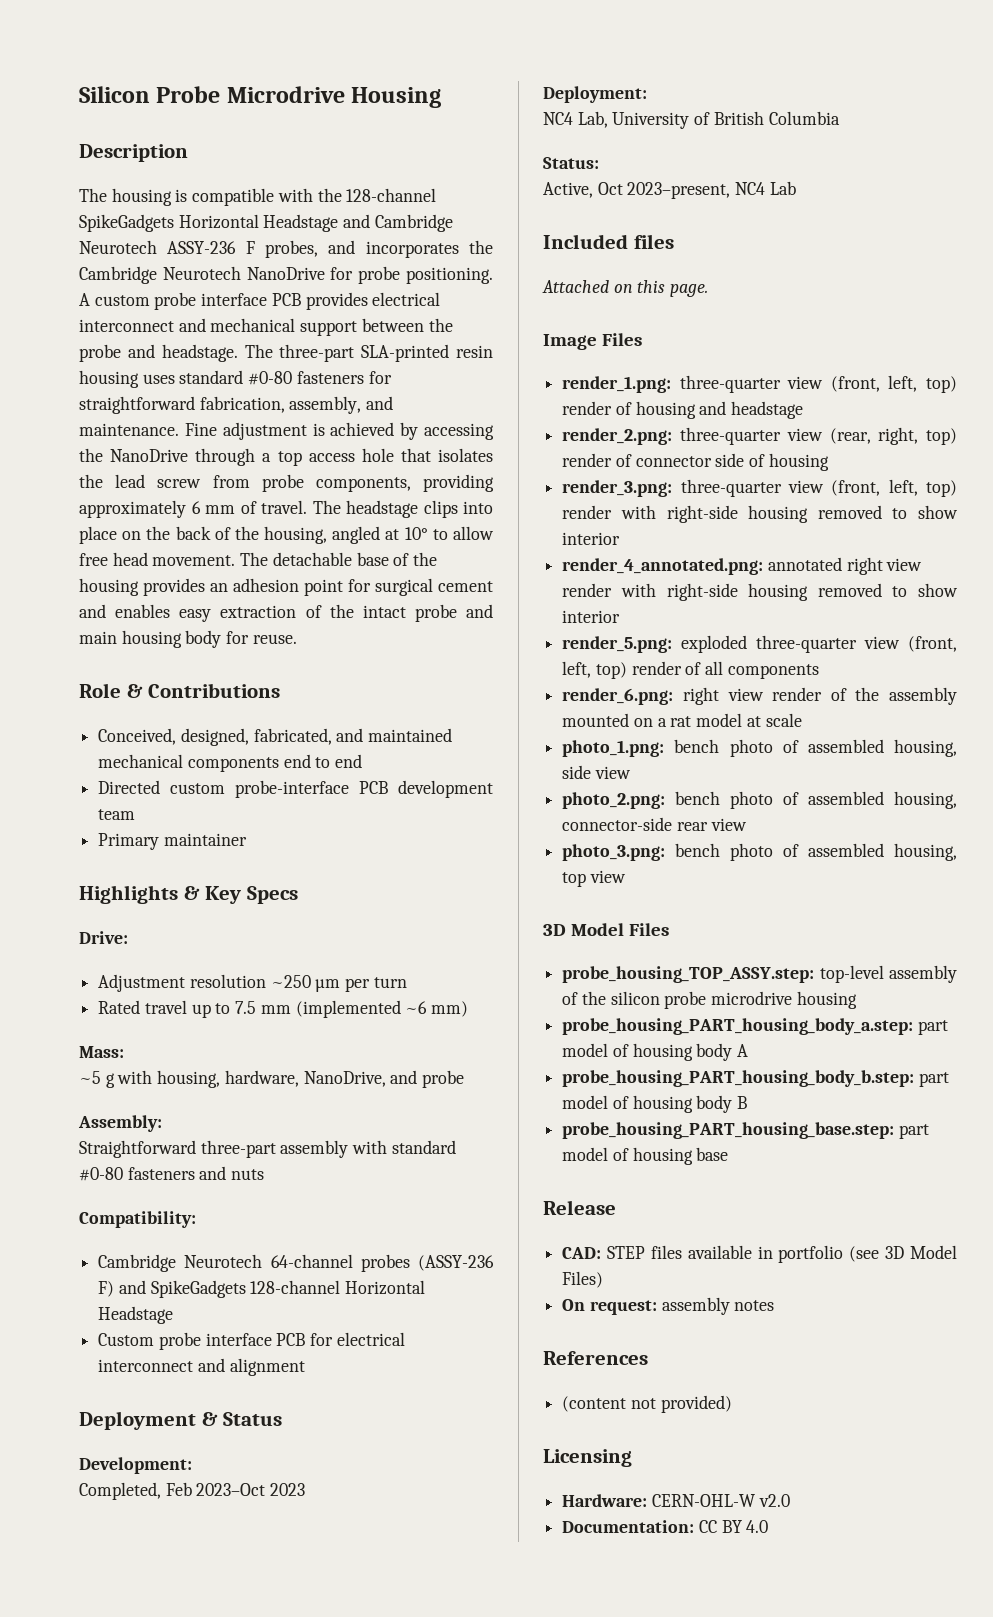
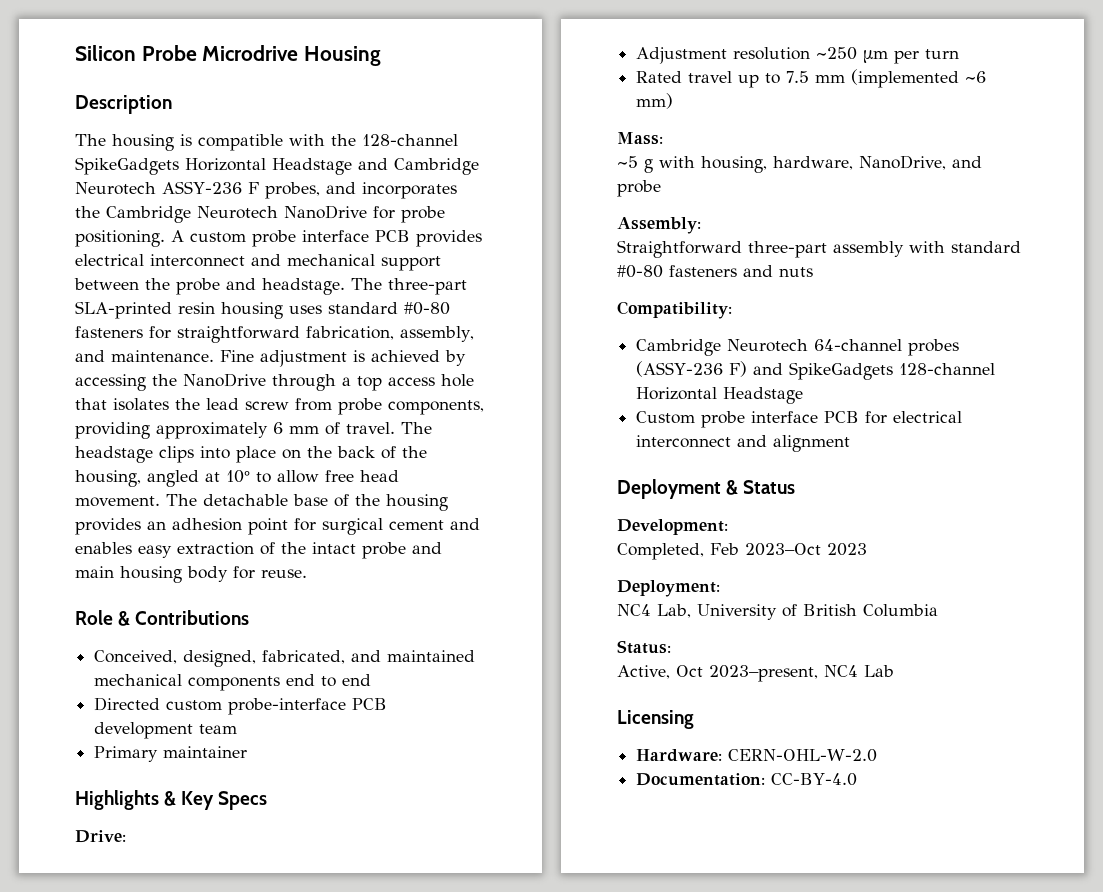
- Included files
- Attached on this page.
- Image Files
- render_1.png: three-quarter view (front, left, top) render of housing and headstage
- render_2.png: three-quarter view (rear, right, top) render of connector side of housing
- render_3.png: three-quarter view (front, left, top) render with right-side housing removed to show interior
- render_4_annotated.png: annotated right view render with right-side housing removed to show interior
- render_5.png: exploded three-quarter view (front, left, top) render of all components
- render_6.png: right view render of the assembly mounted on a rat model at scale
- photo_1.png: bench photo of assembled housing, side view
- photo_2.png: bench photo of assembled housing, connector-side rear view
- photo_3.png: bench photo of assembled housing, top view
- 3D Model Files
- probe_housing_TOP_ASSY.step: top-level assembly of the silicon probe microdrive housing
- probe_housing_PART_housing_body_a.step: part model of housing body A
- probe_housing_PART_housing_body_b.step: part model of housing body B
- probe_housing_PART_housing_base.step: part model of housing base
- Release
- CAD: STEP files available in portfolio (see 3D Model Files)
- On request: assembly notes
- References
- (content not provided)
- Hardware: CERN-OHL-W v2.0
+ Hardware: CERN-OHL-W-2.0
- Documentation: CC BY 4.0
+ Documentation: CC-BY-4.0

